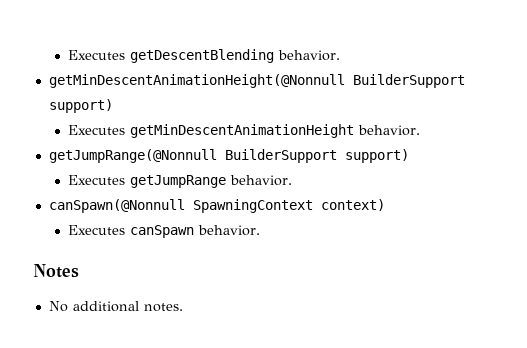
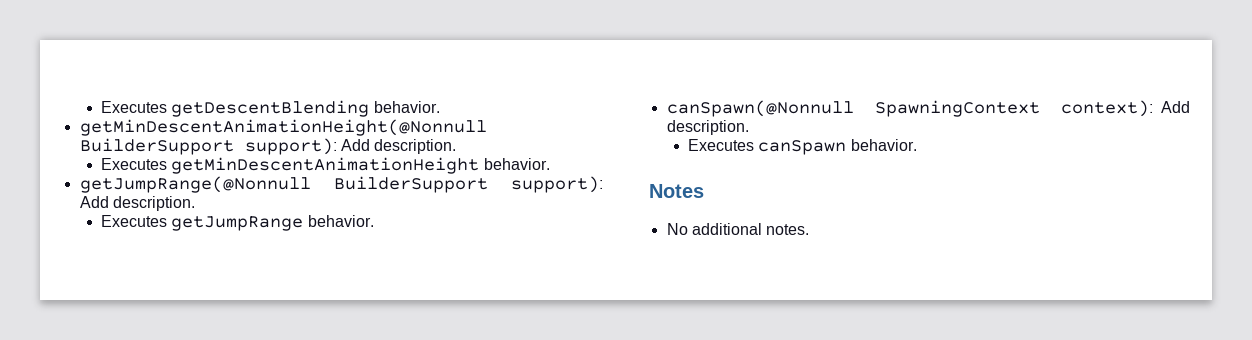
- getMinDescentAnimationHeight(@Nonnull BuilderSupport support)
+ getMinDescentAnimationHeight(@Nonnull BuilderSupport support): Add description.
- getJumpRange(@Nonnull BuilderSupport support)
+ getJumpRange(@Nonnull BuilderSupport support): Add description.
- canSpawn(@Nonnull SpawningContext context)
+ canSpawn(@Nonnull SpawningContext context): Add description.

